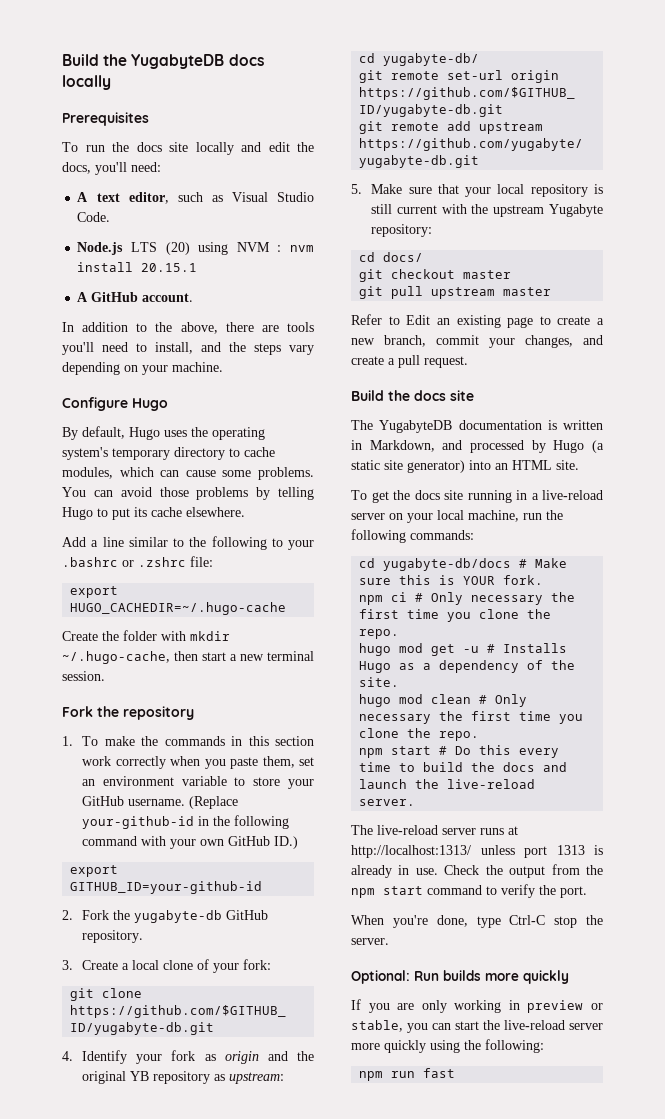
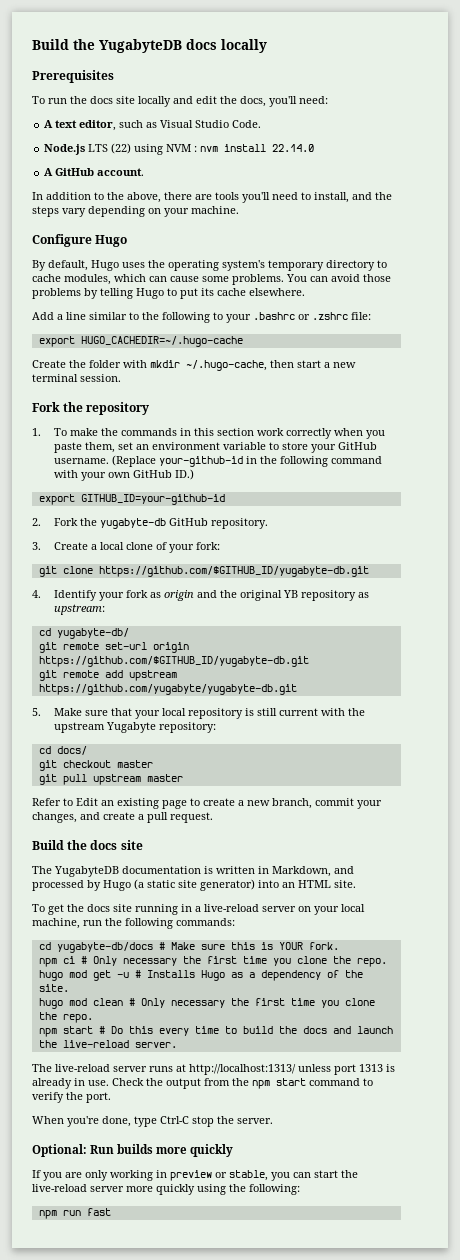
- Node.js LTS (20) using NVM : nvm install 20.15.1
+ Node.js LTS (22) using NVM : nvm install 22.14.0

